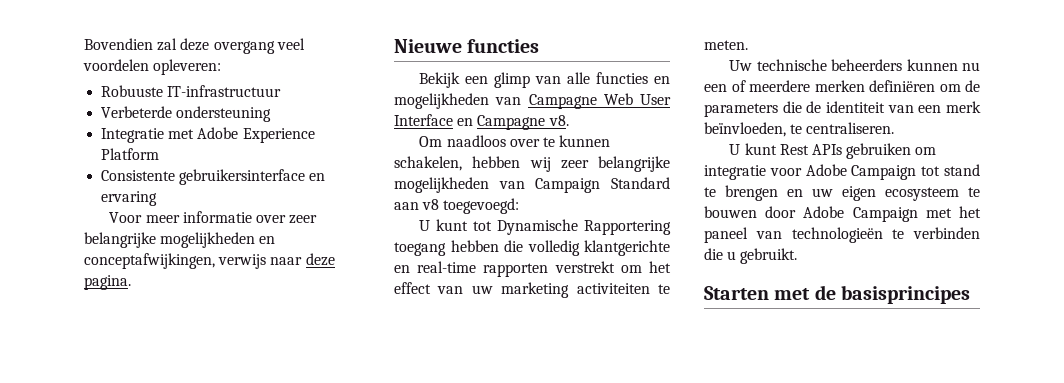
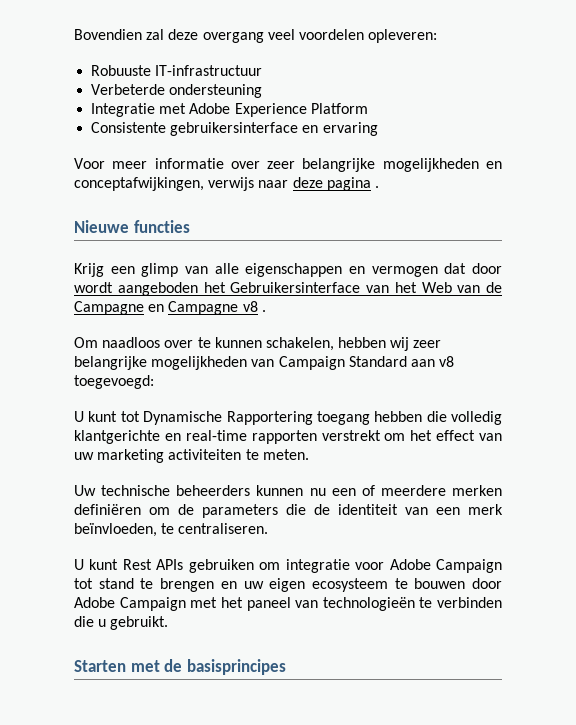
- Voor meer informatie over zeer belangrijke mogelijkheden en conceptafwijkingen, verwijs naar deze pagina.
+ Voor meer informatie over zeer belangrijke mogelijkheden en conceptafwijkingen, verwijs naar deze pagina .
- Bekijk een glimp van alle functies en mogelijkheden van Campagne Web User Interface en Campagne v8.
+ Krijg een glimp van alle eigenschappen en vermogen dat door wordt aangeboden het Gebruikersinterface van het Web van de Campagne en Campagne v8 .

